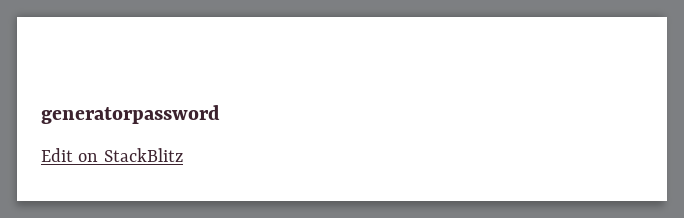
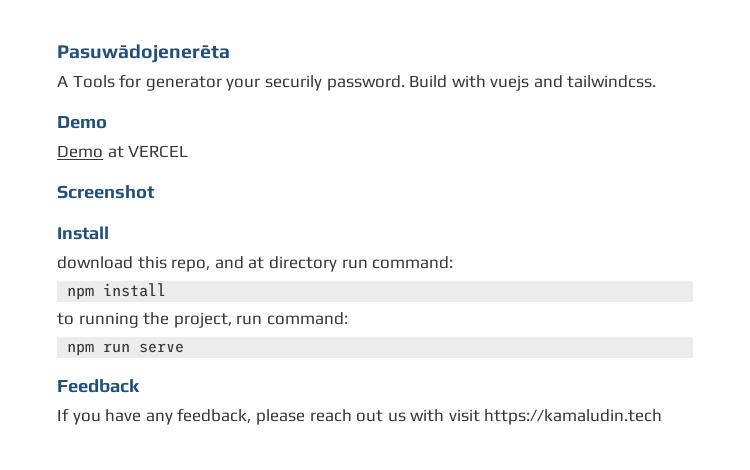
- generatorpassword
- Edit on StackBlitz
+ Pasuwādojenerēta
+ A Tools for generator your securily password. Build with vuejs and tailwindcss.
+ Demo
+ Demo at VERCEL
+ Screenshot
+ Install
+ download this repo, and at directory run command:
+ npm install
+ to running the project, run command:
+ npm run serve
+ Feedback
+ If you have any feedback, please reach out us with visit https://kamaludin.tech

